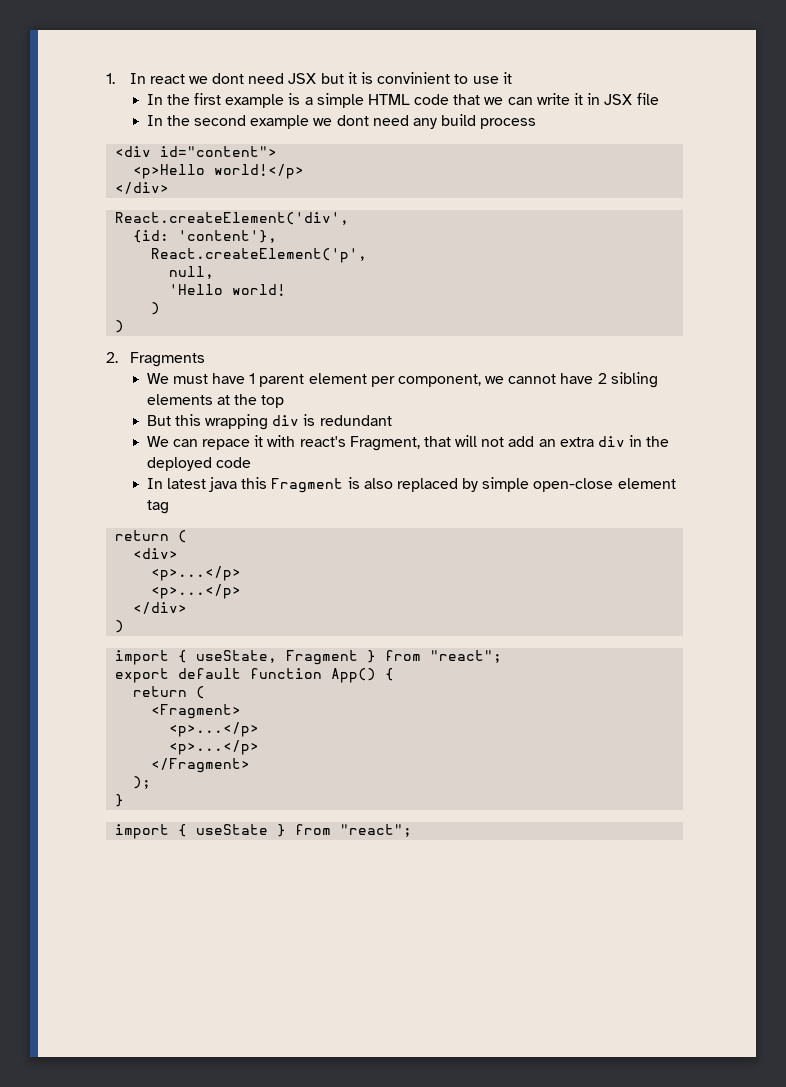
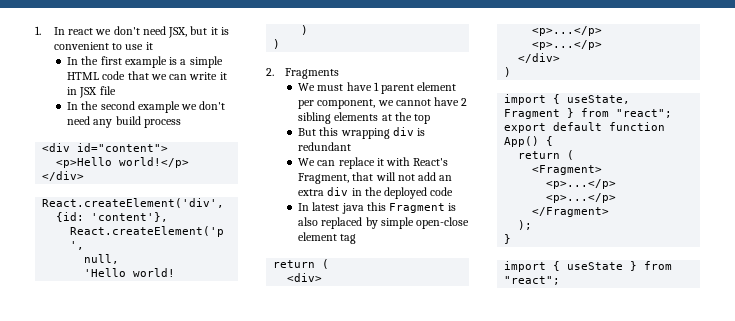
- 1. In react we dont need JSX but it is convinient to use it
+ 1. In react we don't need JSX, but it is convenient to use it
- In the second example we dont need any build process
+ In the second example we don't need any build process
- We can repace it with react's Fragment, that will not add an extra div in the deployed code
+ We can replace it with React's Fragment, that will not add an extra div in the deployed code

